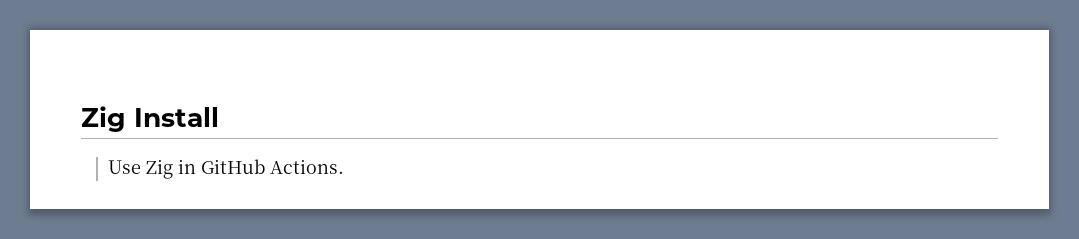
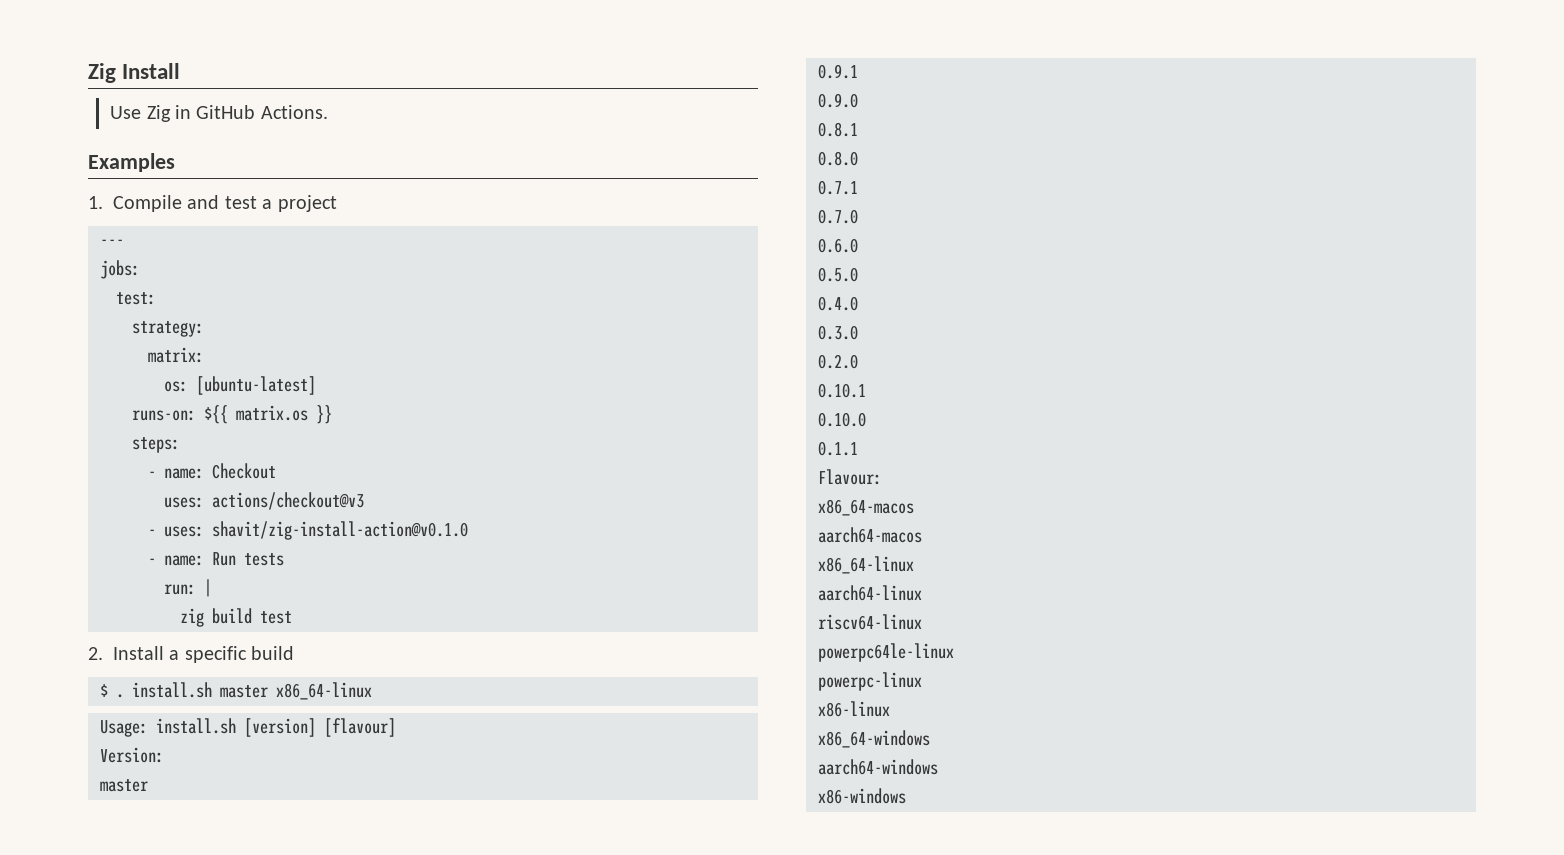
+ Examples
+ 1. Compile and test a project
+ ---
+ jobs:
+ test:
+ strategy:
+ matrix:
+ os: [ubuntu-latest]
+ runs-on: ${{ matrix.os }}
+ steps:
+ - name: Checkout
+ uses: actions/checkout@v3
+ - uses: shavit/zig-install-action@v0.1.0
+ - name: Run tests
+ run: |
+ zig build test
+ 2. Install a specific build
+ $ . install.sh master x86_64-linux
+ Usage: install.sh [version] [flavour]
+ Version:
+ master
+ 0.9.1
+ 0.9.0
+ 0.8.1
+ 0.8.0
+ 0.7.1
+ 0.7.0
+ 0.6.0
+ 0.5.0
+ 0.4.0
+ 0.3.0
+ 0.2.0
+ 0.10.1
+ 0.10.0
+ 0.1.1
+ Flavour:
+ x86_64-macos
+ aarch64-macos
+ x86_64-linux
+ aarch64-linux
+ riscv64-linux
+ powerpc64le-linux
+ powerpc-linux
+ x86-linux
+ x86_64-windows
+ aarch64-windows
+ x86-windows

